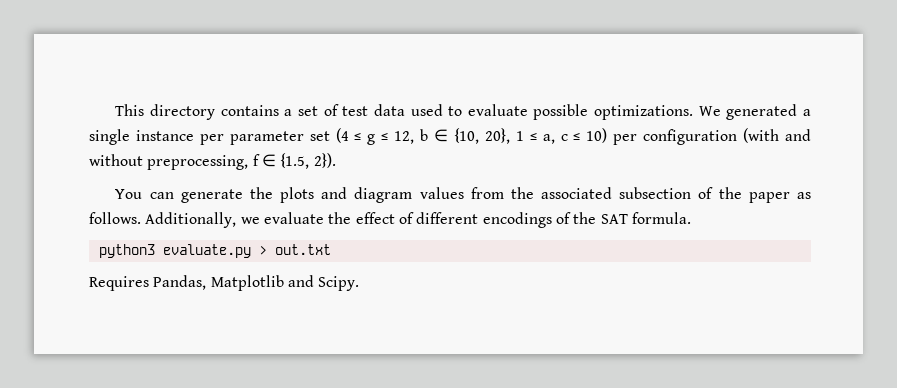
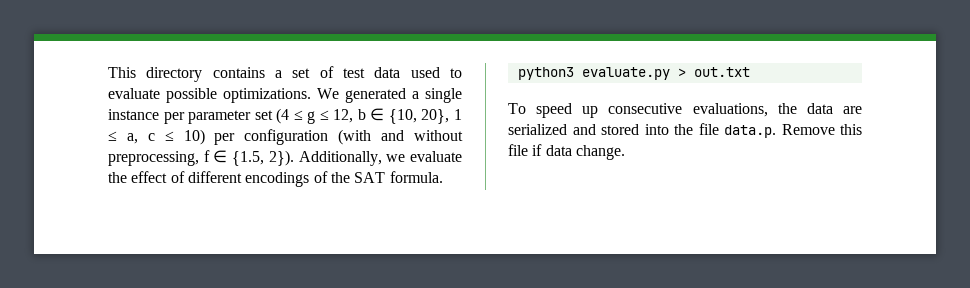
- We generated a single instance per parameter set (4 ≤ g ≤ 12, b ∈ {10, 20}, 1 ≤ a, c ≤ 10) per configuration (with and without preprocessing, f ∈ {1.5, 2}).
- You can generate the plots and diagram values from the associated subsection of the paper as follows. Additionally, we evaluate the effect of different encodings of the SAT formula.
+ We generated a single instance per parameter set (4 ≤ g ≤ 12, b ∈ {10, 20}, 1 ≤ a, c ≤ 10) per configuration (with and without preprocessing, f ∈ {1.5, 2}). Additionally, we evaluate the effect of different encodings of the SAT formula.
- Requires Pandas, Matplotlib and Scipy.
+ To speed up consecutive evaluations, the data are serialized and stored into the file data.p. Remove this file if data change.

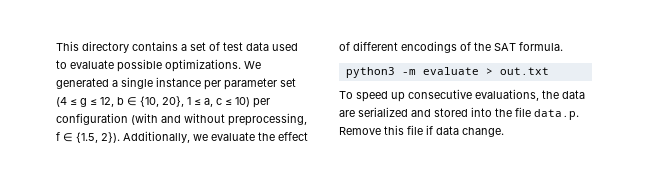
- python3 evaluate.py > out.txt
+ python3 -m evaluate > out.txt

